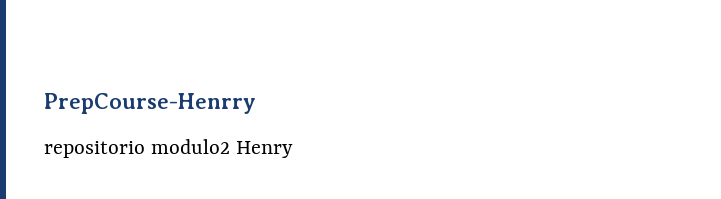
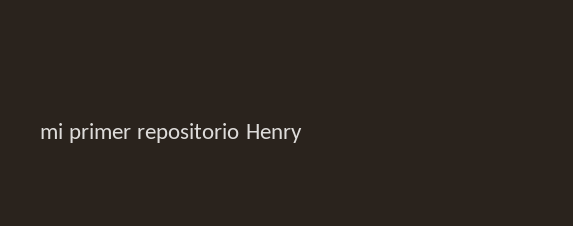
- PrepCourse-Henrry
- repositorio modulo2 Henry
+ mi primer repositorio Henry

